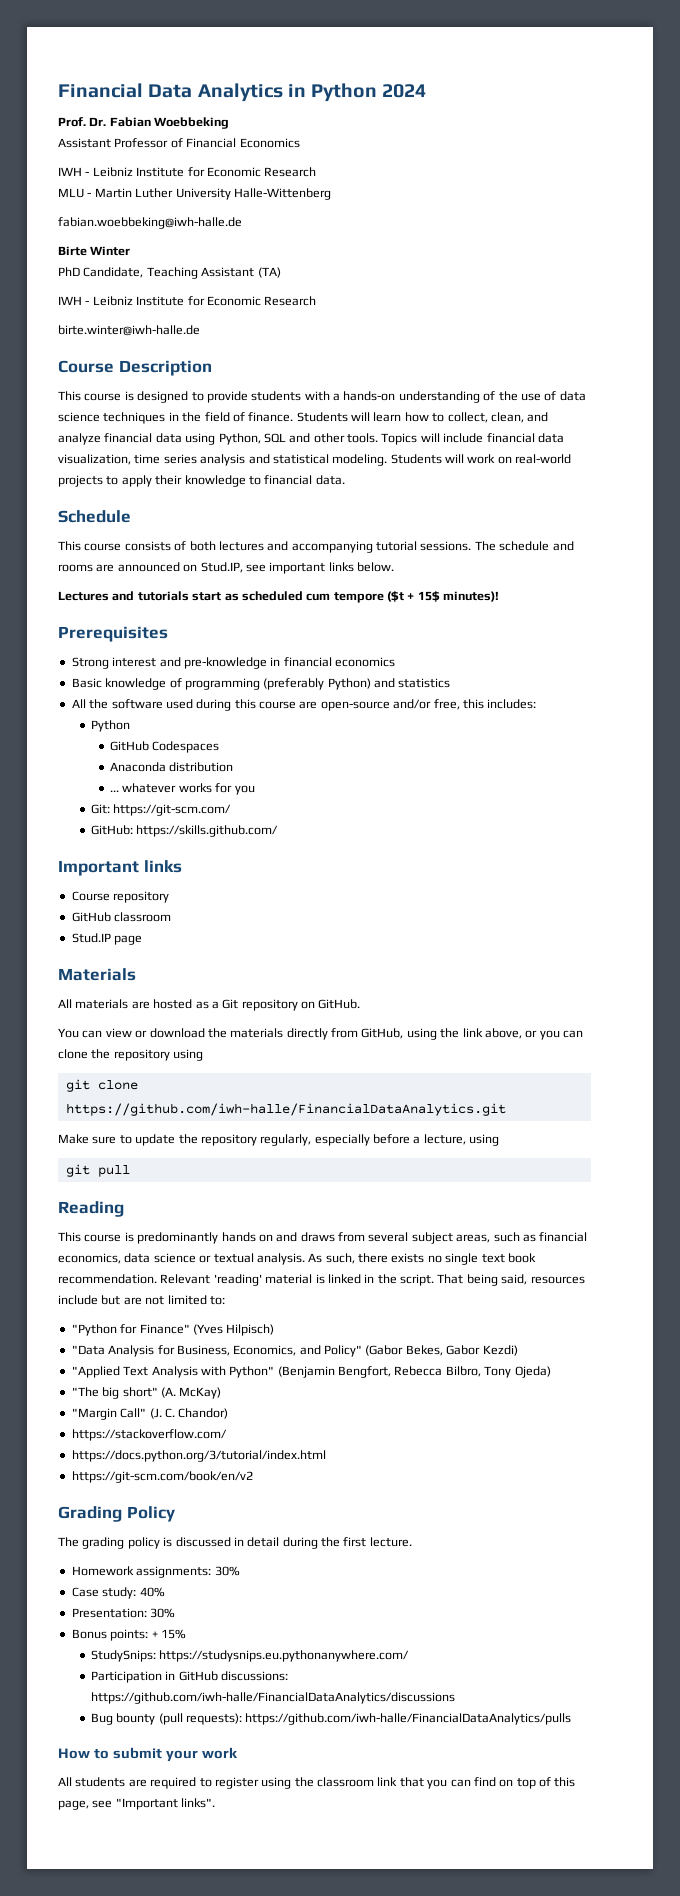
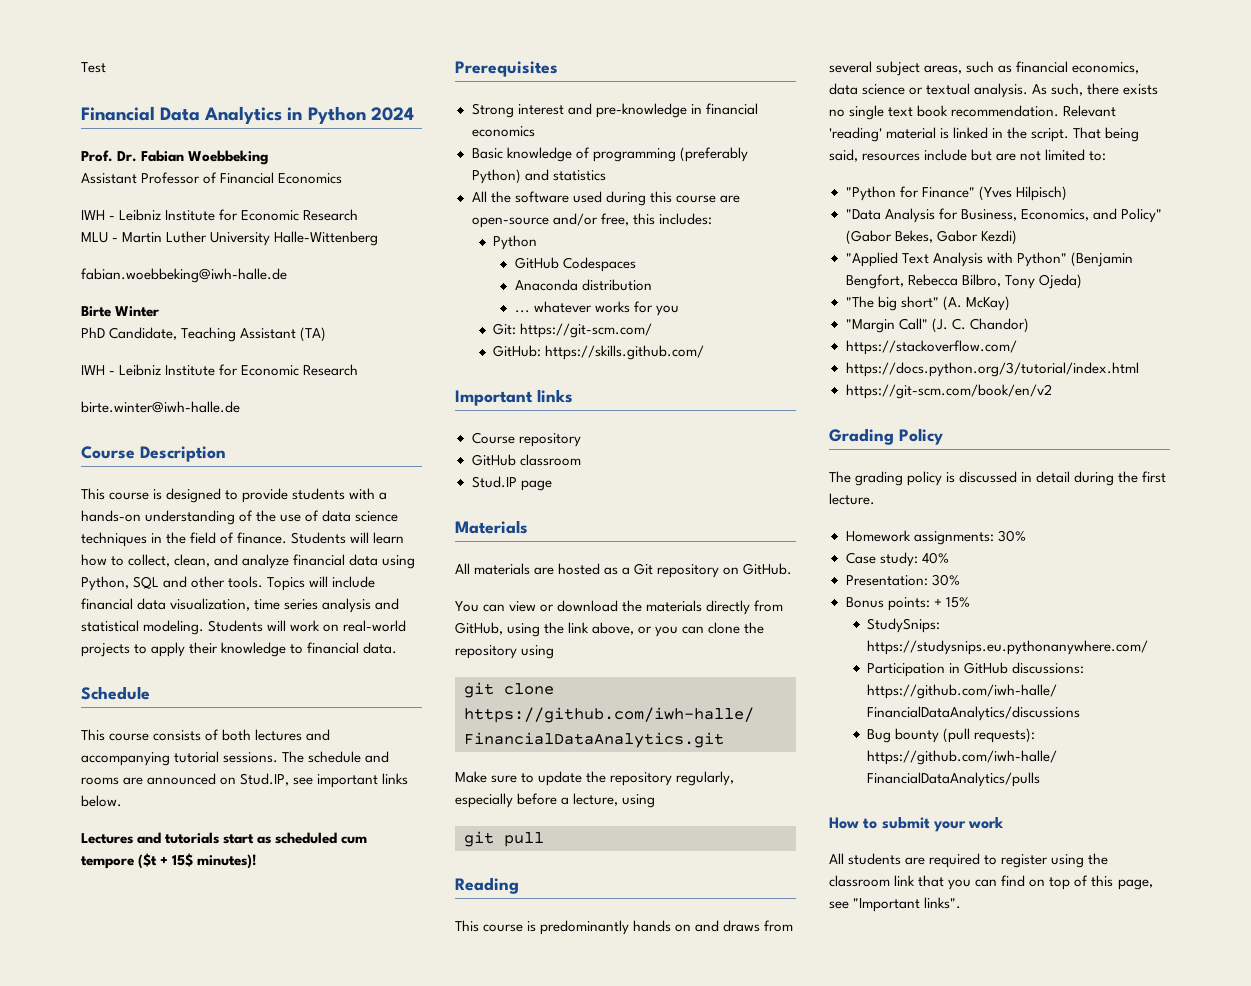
+ Test

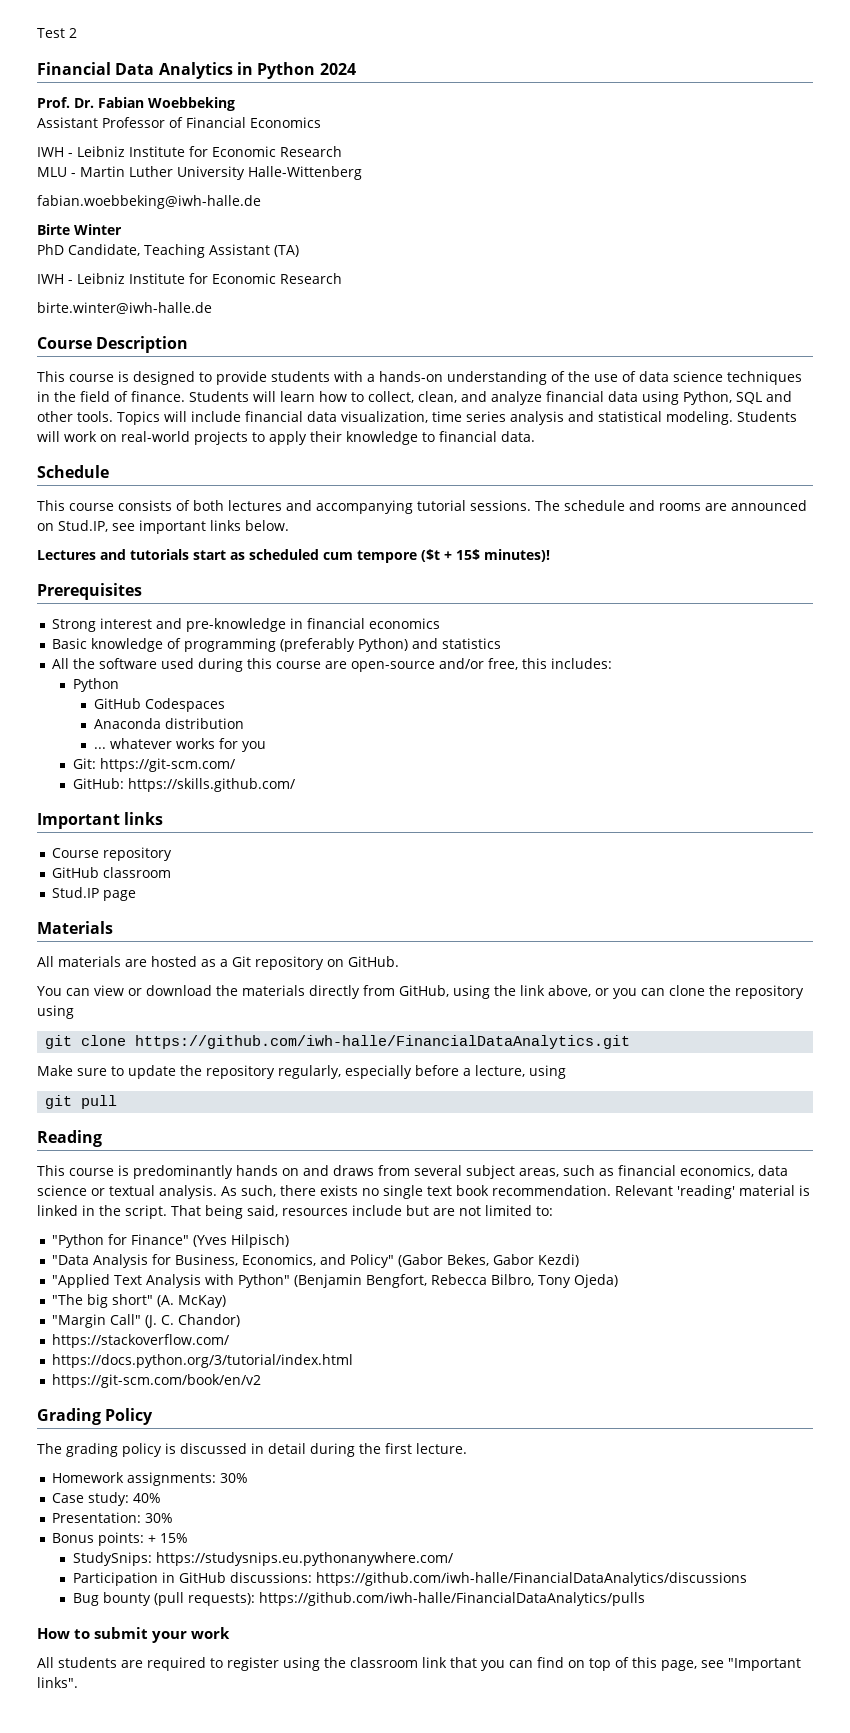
- Test
+ Test 2

